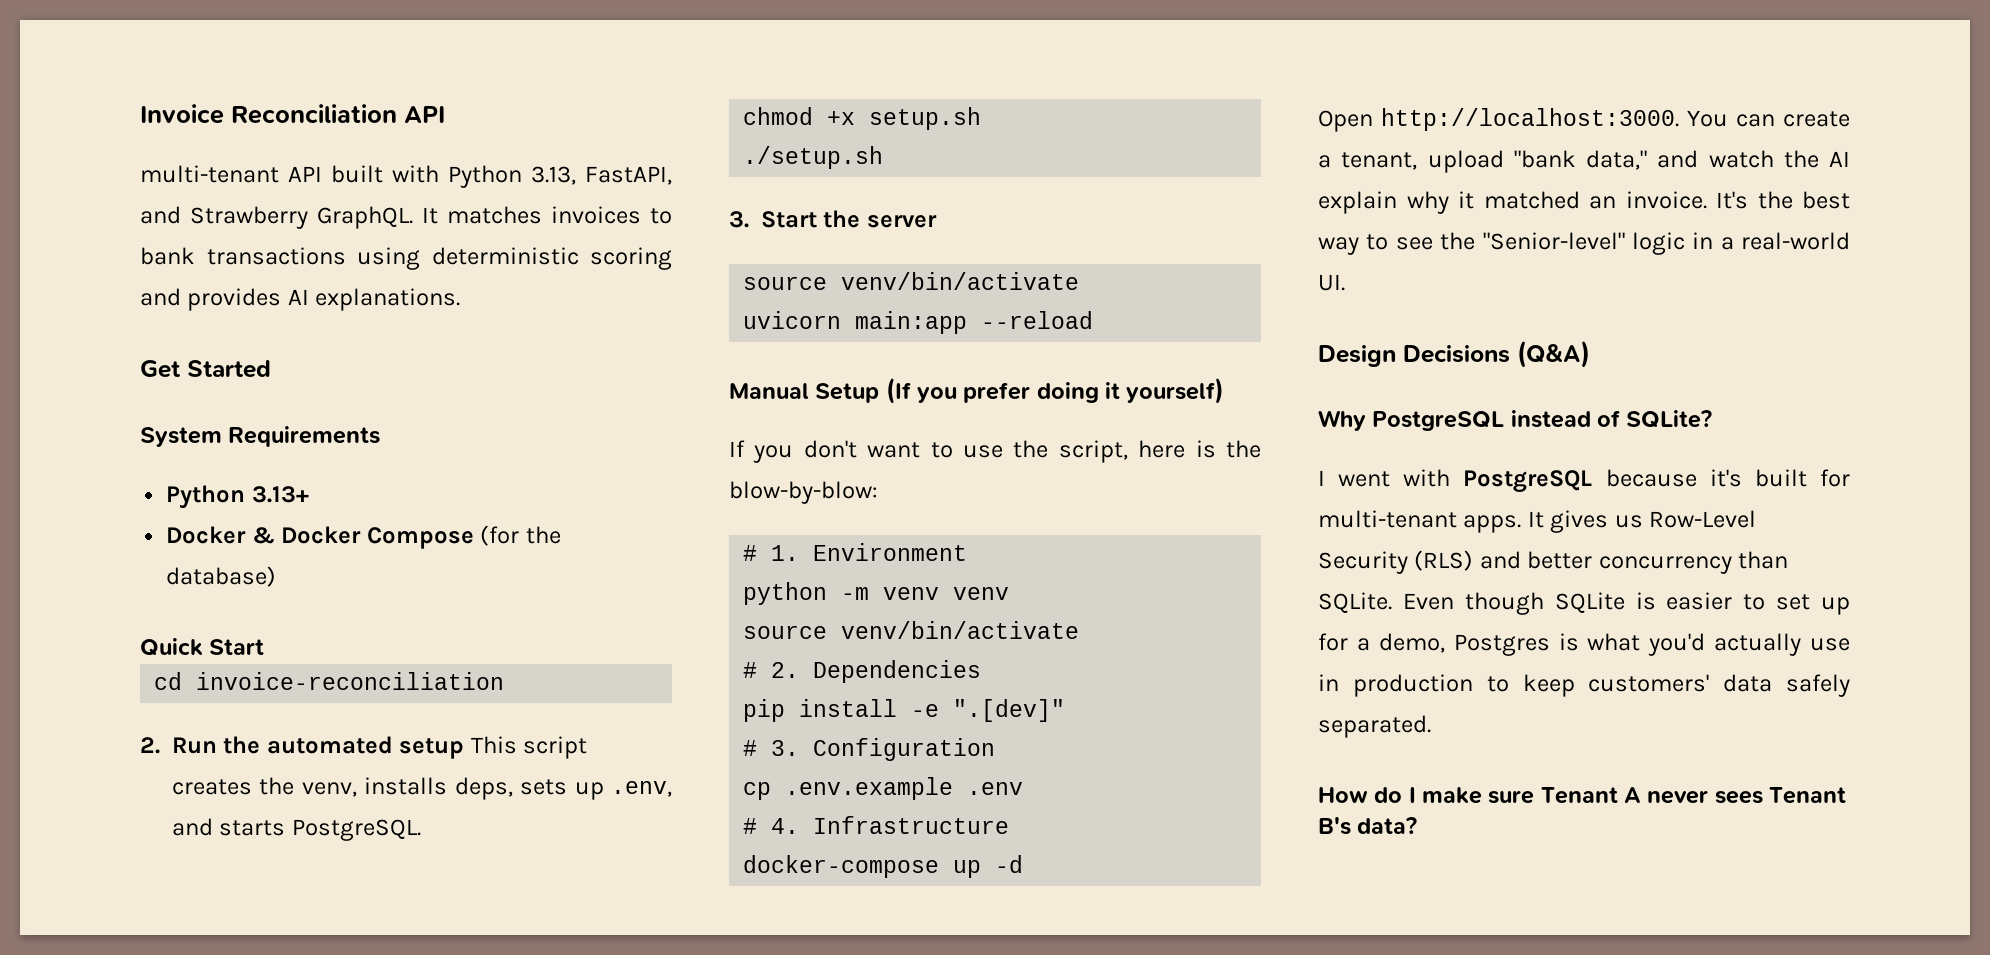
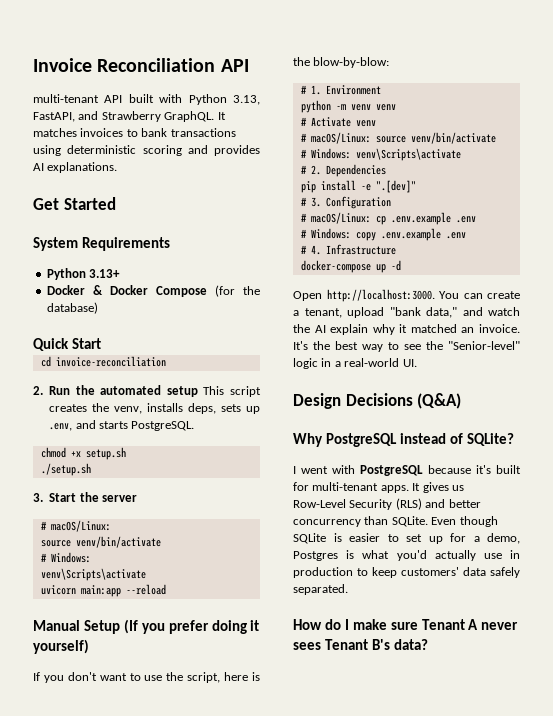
  3. Start the server
+ # macOS/Linux:
  source venv/bin/activate
+ # Windows:
+ venv\Scripts\activate
  python -m venv venv
- source venv/bin/activate
+ # Activate venv
+ # macOS/Linux: source venv/bin/activate
+ # Windows: venv\Scripts\activate
- cp .env.example .env
+ # macOS/Linux: cp .env.example .env
+ # Windows: copy .env.example .env

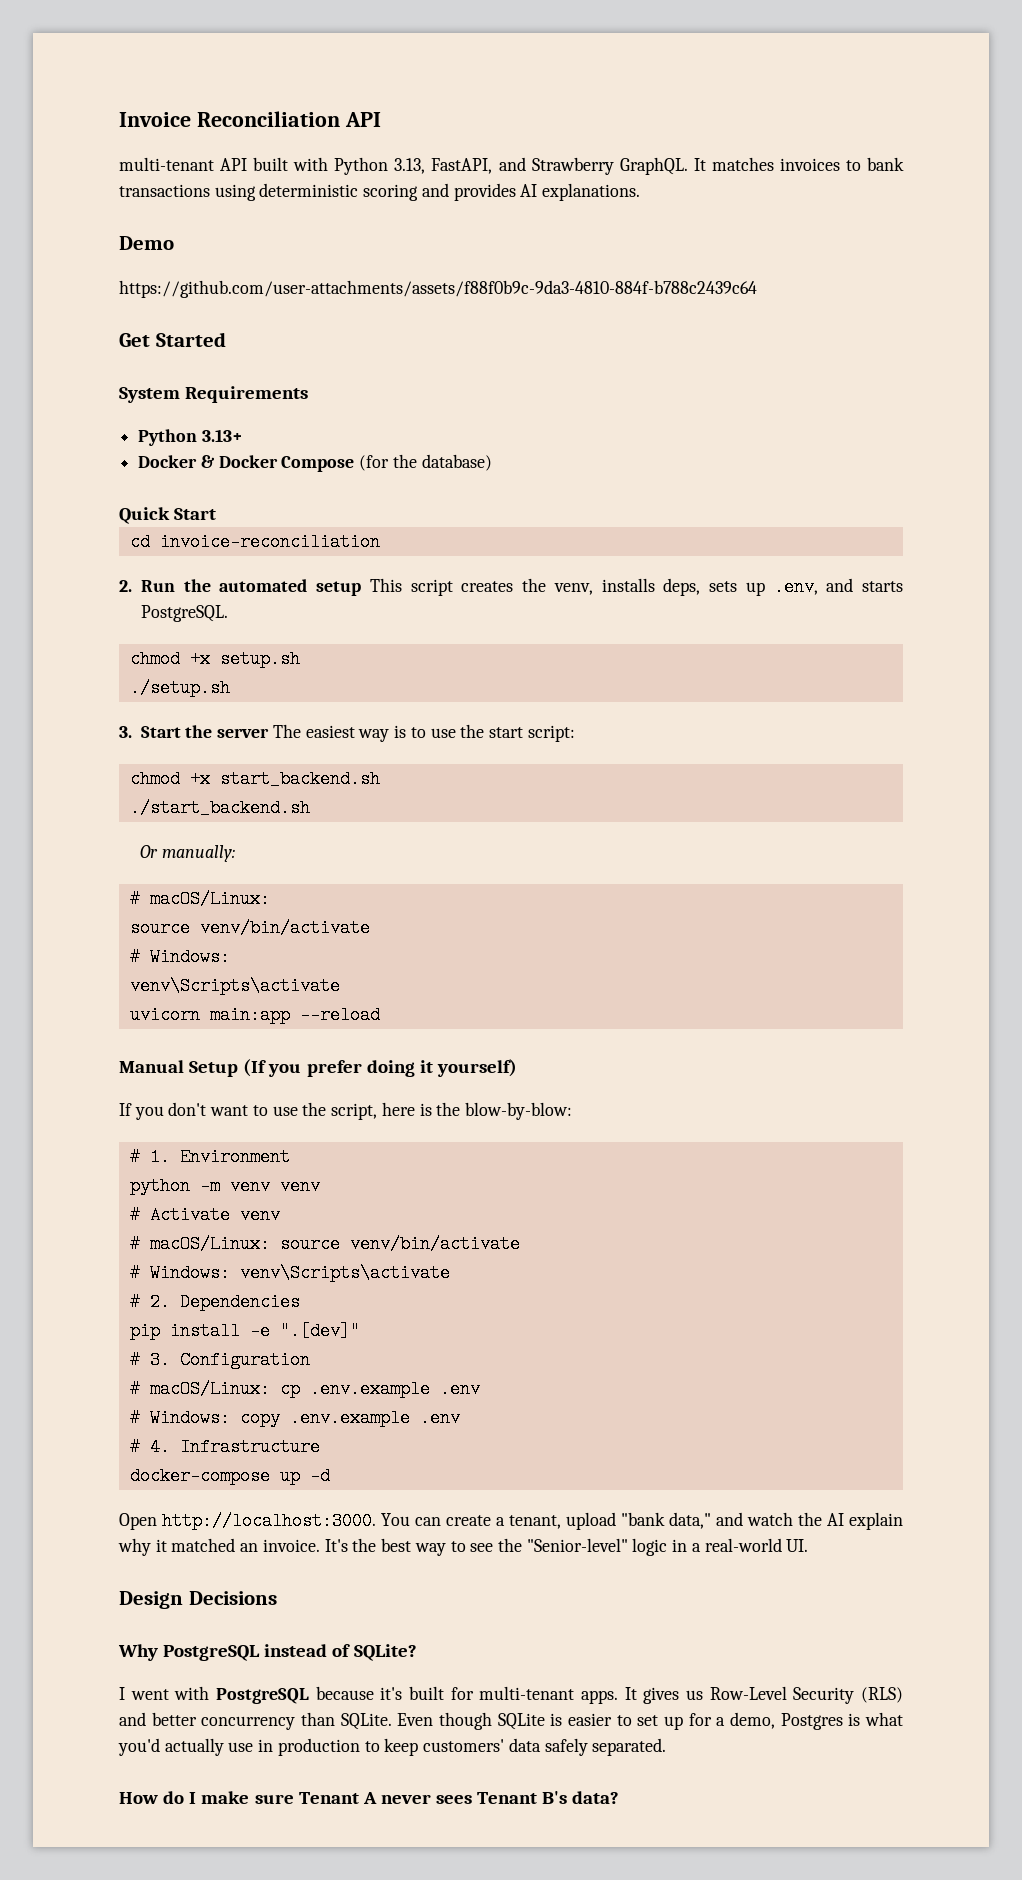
+ Demo
+ https://github.com/user-attachments/assets/f88f0b9c-9da3-4810-884f-b788c2439c64
- 3. Start the server
+ 3. Start the server The easiest way is to use the start script:
+ chmod +x start_backend.sh
+ ./start_backend.sh
+ Or manually:
- Design Decisions (Q&A)
+ Design Decisions

